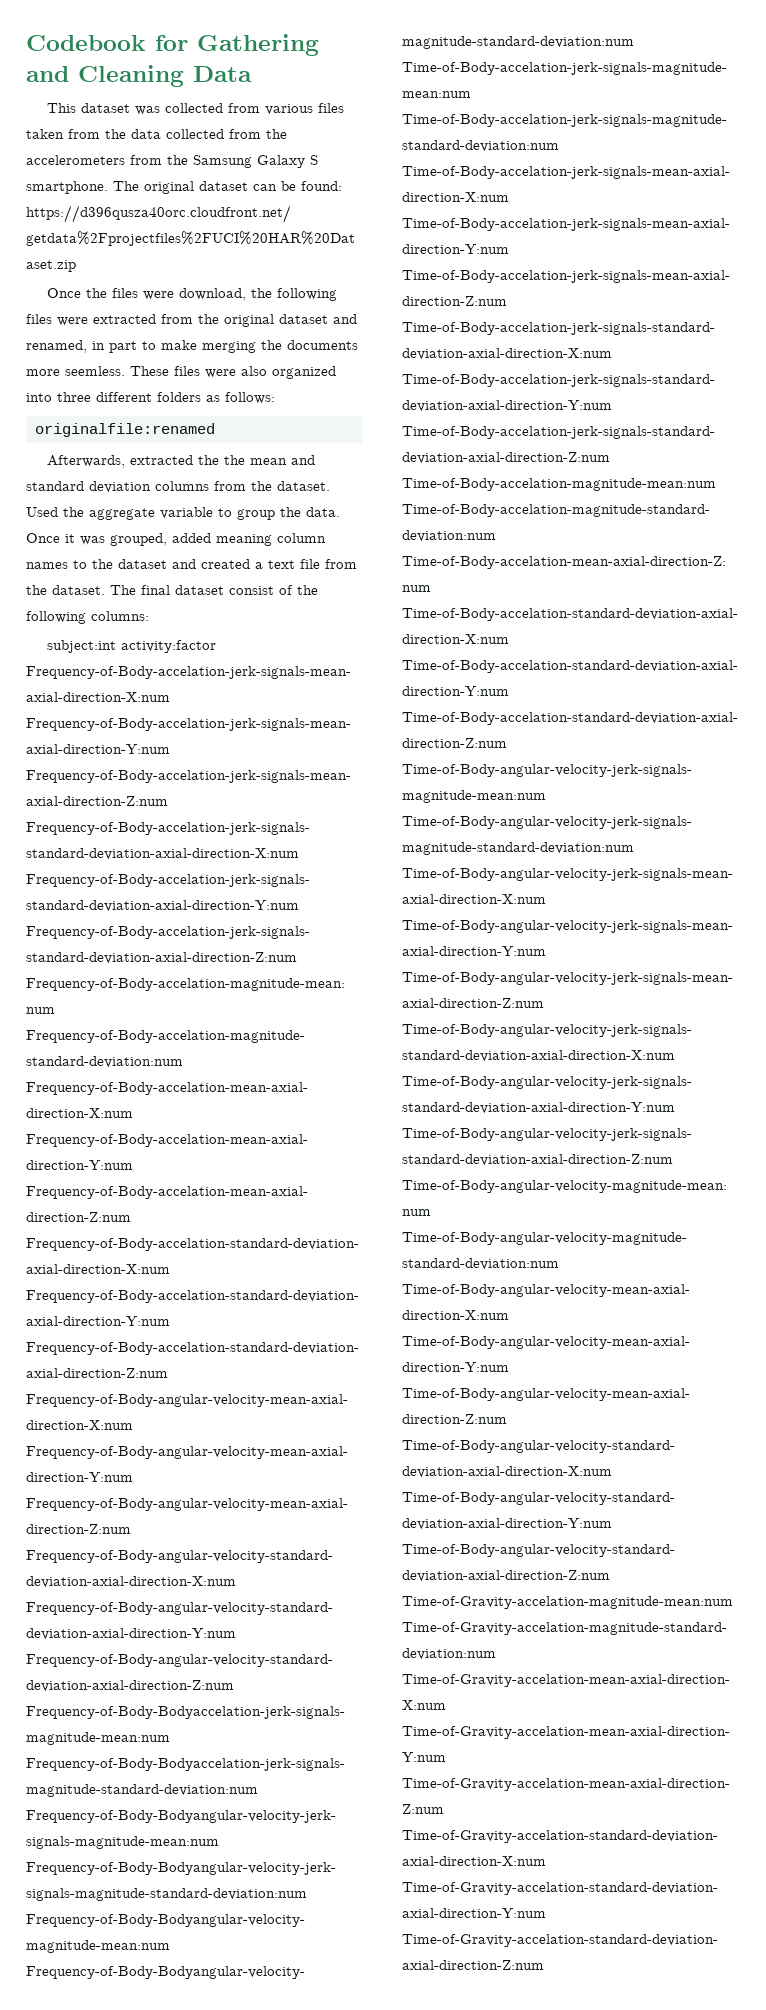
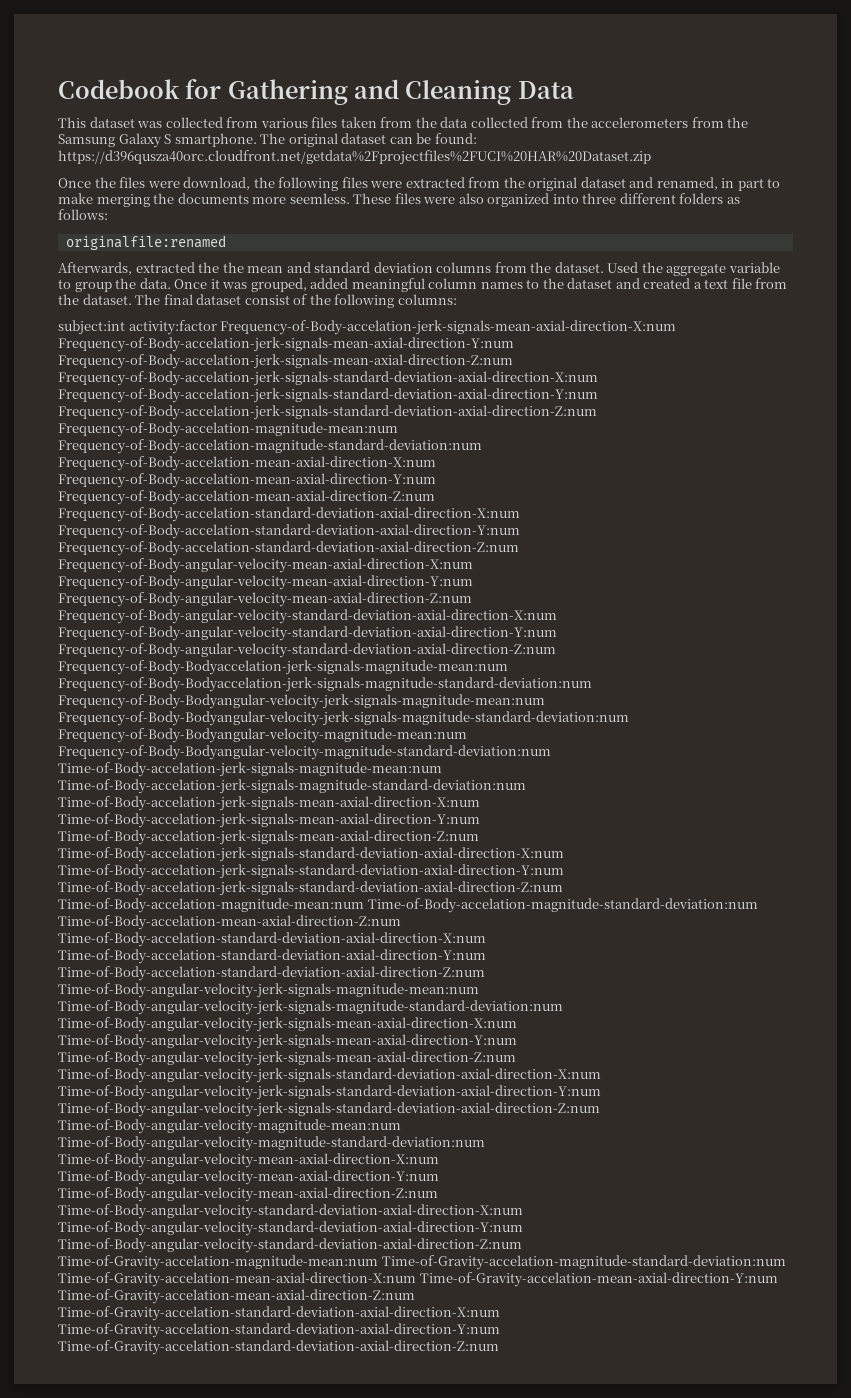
- Once it was grouped, added meaning column names to the dataset and created a text file from the dataset.
+ Once it was grouped, added meaningful column names to the dataset and created a text file from the dataset.

